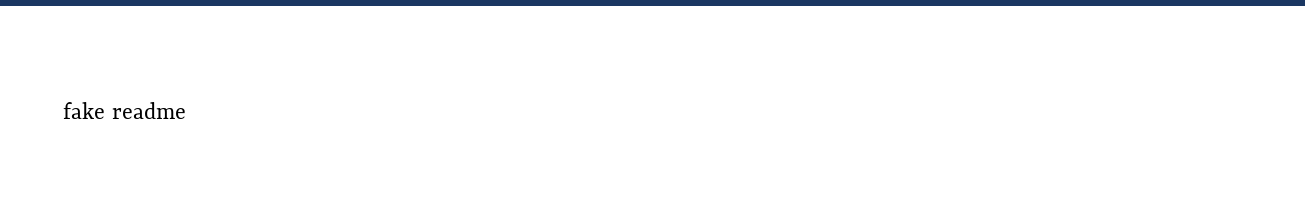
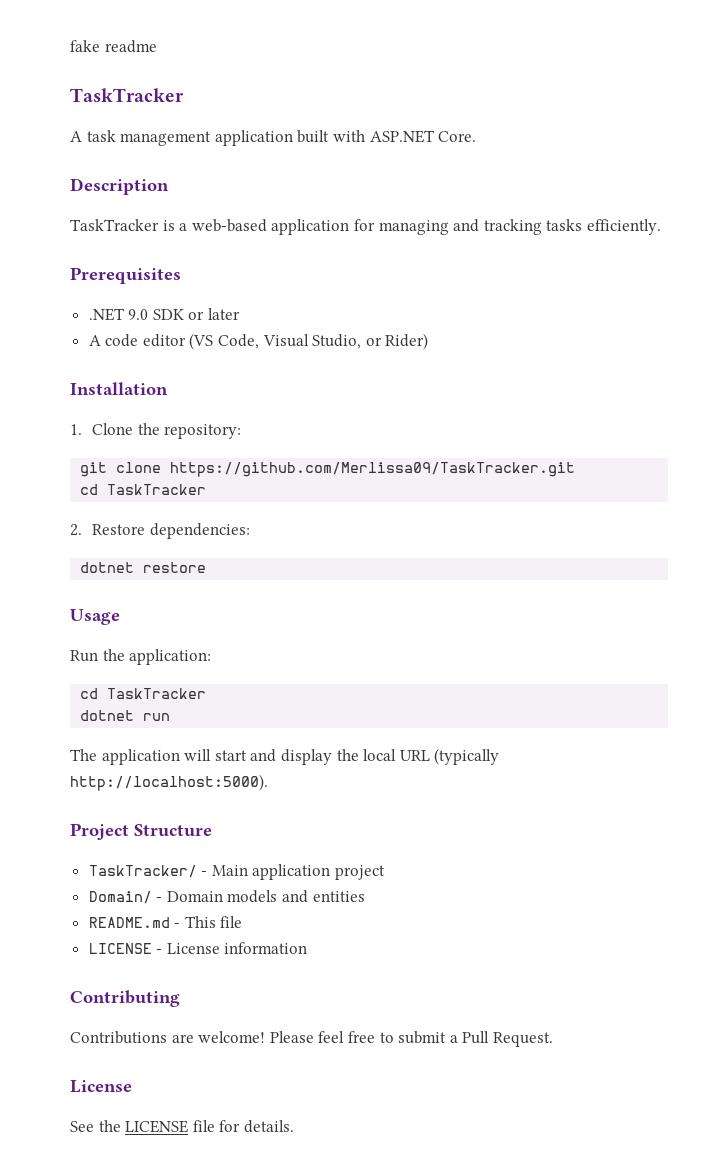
  fake readme
+ TaskTracker
+ A task management application built with ASP.NET Core.
+ Description
+ TaskTracker is a web-based application for managing and tracking tasks efficiently.
+ Prerequisites
+ .NET 9.0 SDK or later
+ A code editor (VS Code, Visual Studio, or Rider)
+ Installation
+ 1. Clone the repository:
+ git clone https://github.com/Merlissa09/TaskTracker.git
+ cd TaskTracker
+ 2. Restore dependencies:
+ dotnet restore
+ Usage
+ Run the application:
+ cd TaskTracker
+ dotnet run
+ The application will start and display the local URL (typically http://localhost:5000).
+ Project Structure
+ TaskTracker/ - Main application project
+ Domain/ - Domain models and entities
+ README.md - This file
+ LICENSE - License information
+ Contributing
+ Contributions are welcome! Please feel free to submit a Pull Request.
+ License
+ See the LICENSE file for details.

